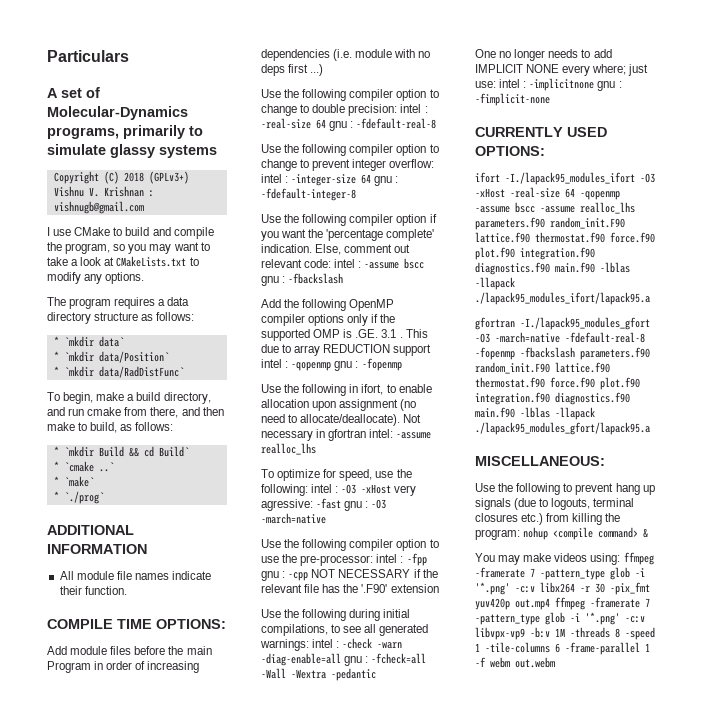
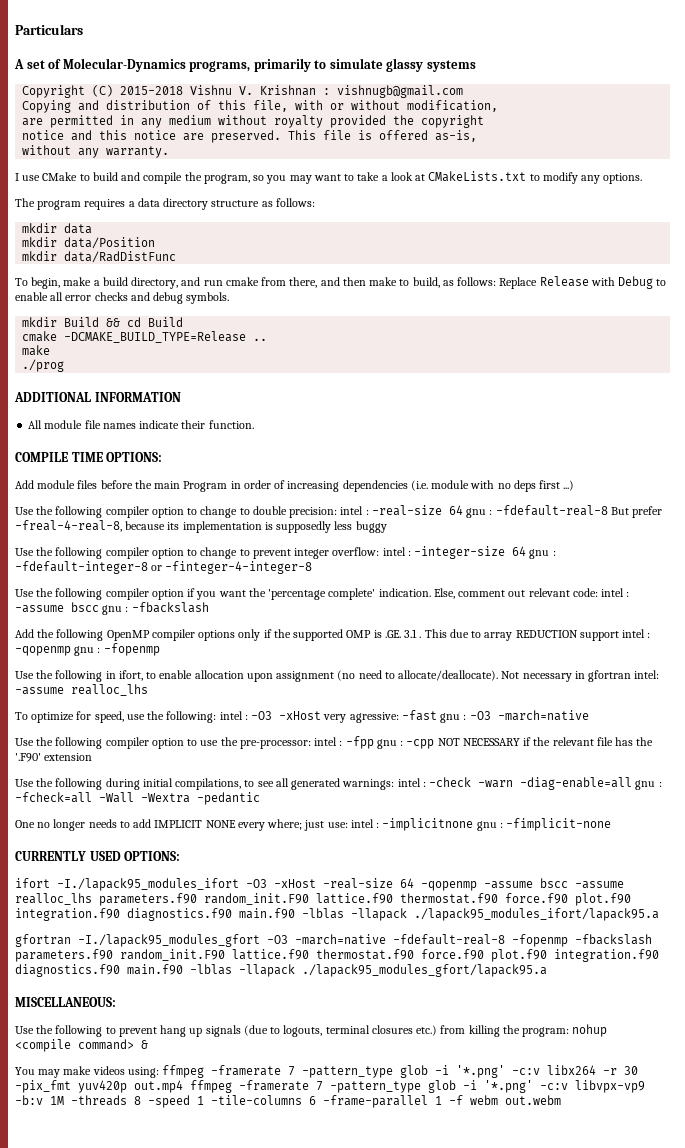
- Copyright (C) 2018 (GPLv3+) Vishnu V. Krishnan : vishnugb@gmail.com
+ Copyright (C) 2015-2018 Vishnu V. Krishnan : vishnugb@gmail.com
+ Copying and distribution of this file, with or without modification,
+ are permitted in any medium without royalty provided the copyright
+ notice and this notice are preserved. This file is offered as-is,
+ without any warranty.
- * `mkdir data`
- * `mkdir data/Position`
- * `mkdir data/RadDistFunc`
+ mkdir data
+ mkdir data/Position
+ mkdir data/RadDistFunc
- To begin, make a build directory, and run cmake from there, and then make to build, as follows:
- * `mkdir Build && cd Build`
- * `cmake ..`
- * `make`
- * `./prog`
+ To begin, make a build directory, and run cmake from there, and then make to build, as follows: Replace Release with Debug to enable all error checks and debug symbols.
+ mkdir Build && cd Build
+ cmake -DCMAKE_BUILD_TYPE=Release ..
+ make
+ ./prog
- Use the following compiler option to change to double precision: intel : -real-size 64 gnu : -fdefault-real-8
+ Use the following compiler option to change to double precision: intel : -real-size 64 gnu : -fdefault-real-8 But prefer -freal-4-real-8, because its implementation is supposedly less buggy
- Use the following compiler option to change to prevent integer overflow: intel : -integer-size 64 gnu : -fdefault-integer-8
+ Use the following compiler option to change to prevent integer overflow: intel : -integer-size 64 gnu : -fdefault-integer-8 or -finteger-4-integer-8

